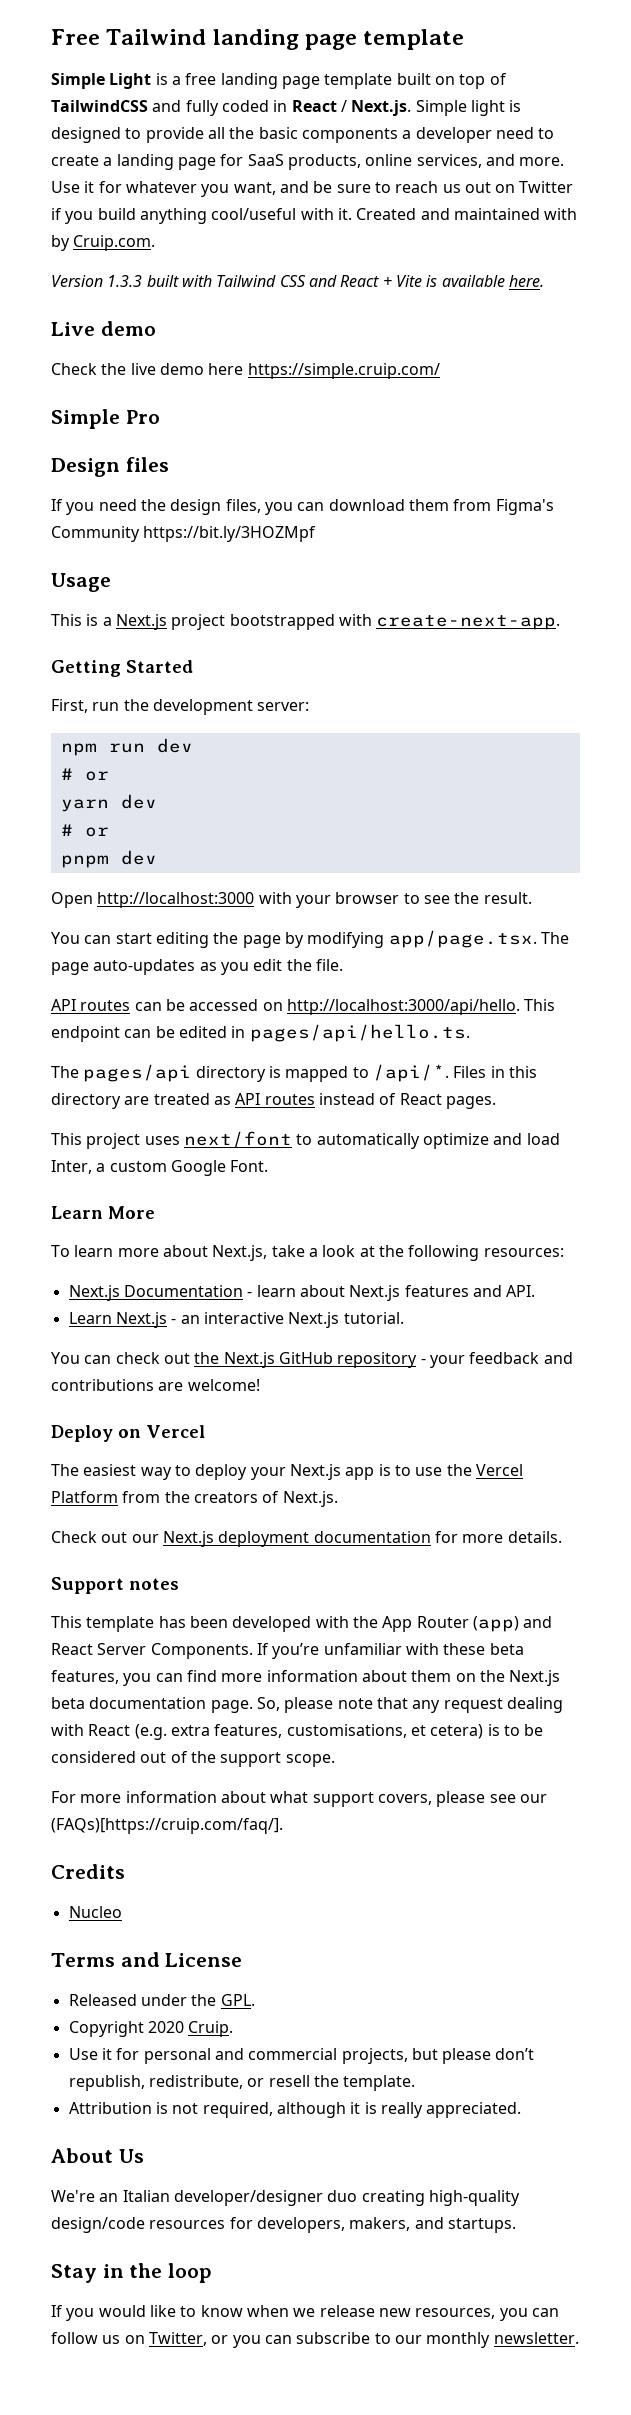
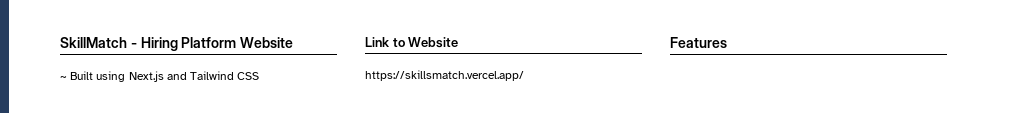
- Free Tailwind landing page template
- Simple Light is a free landing page template built on top of TailwindCSS and fully coded in React / Next.js. Simple light is designed to provide all the basic components a developer need to create a landing page for SaaS products, online services, and more. Use it for whatever you want, and be sure to reach us out on Twitter if you build anything cool/useful with it. Created and maintained with by Cruip.com.
- Version 1.3.3 built with Tailwind CSS and React + Vite is available here.
- Live demo
- Check the live demo here https://simple.cruip.com/
- Simple Pro
- Design files
- If you need the design files, you can download them from Figma's Community https://bit.ly/3HOZMpf
- Usage
- This is a Next.js project bootstrapped with create-next-app.
- Getting Started
- First, run the development server:
- npm run dev
- # or
- yarn dev
- # or
- pnpm dev
- Open http://localhost:3000 with your browser to see the result.
- You can start editing the page by modifying app/page.tsx. The page auto-updates as you edit the file.
- API routes can be accessed on http://localhost:3000/api/hello. This endpoint can be edited in pages/api/hello.ts.
- The pages/api directory is mapped to /api/*. Files in this directory are treated as API routes instead of React pages.
- This project uses next/font to automatically optimize and load Inter, a custom Google Font.
- Learn More
- To learn more about Next.js, take a look at the following resources:
- Next.js Documentation - learn about Next.js features and API.
- Learn Next.js - an interactive Next.js tutorial.
- You can check out the Next.js GitHub repository - your feedback and contributions are welcome!
- Deploy on Vercel
- The easiest way to deploy your Next.js app is to use the Vercel Platform from the creators of Next.js.
- Check out our Next.js deployment documentation for more details.
- Support notes
- This template has been developed with the App Router (app) and React Server Components. If you’re unfamiliar with these beta features, you can find more information about them on the Next.js beta documentation page. So, please note that any request dealing with React (e.g. extra features, customisations, et cetera) is to be considered out of the support scope.
- For more information about what support covers, please see our (FAQs)[https://cruip.com/faq/].
- Credits
- Nucleo
- Terms and License
- Released under the GPL.
- Copyright 2020 Cruip.
- Use it for personal and commercial projects, but please don’t republish, redistribute, or resell the template.
- Attribution is not required, although it is really appreciated.
- About Us
- We're an Italian developer/designer duo creating high-quality design/code resources for developers, makers, and startups.
- Stay in the loop
- If you would like to know when we release new resources, you can follow us on Twitter, or you can subscribe to our monthly newsletter.
+ SkillMatch - Hiring Platform Website
+ ~ Built using Next.js and Tailwind CSS
+ Link to Website
+ https://skillsmatch.vercel.app/
+ Features

